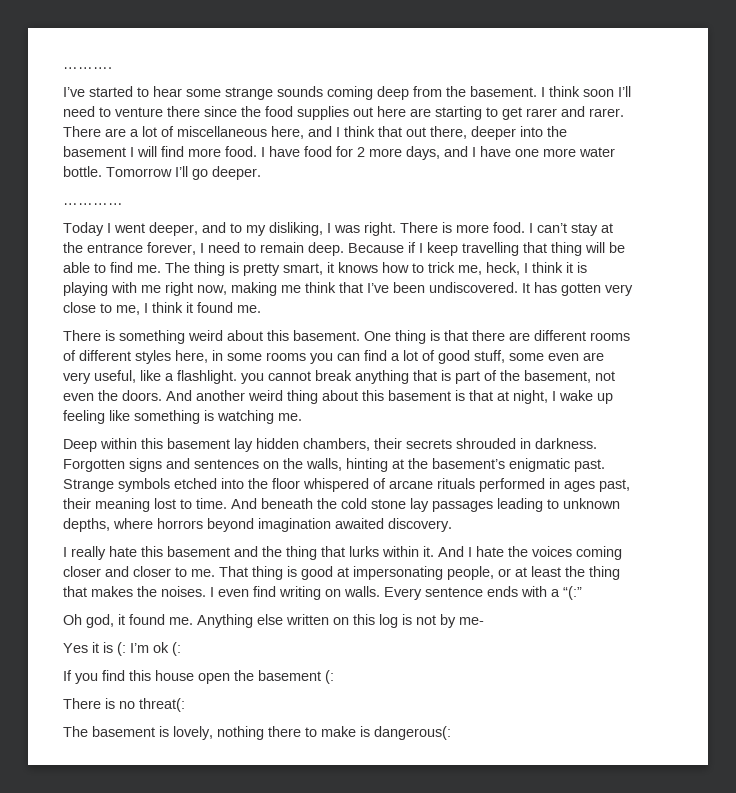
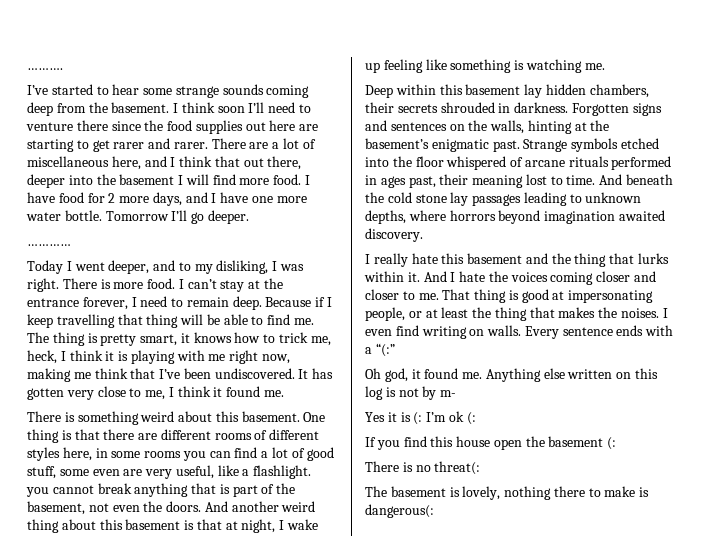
- Anything else written on this log is not by me-
+ Anything else written on this log is not by m-

